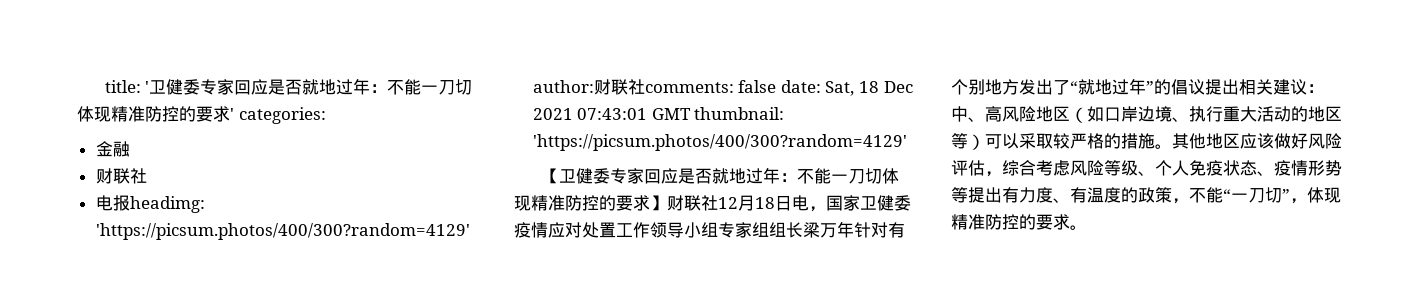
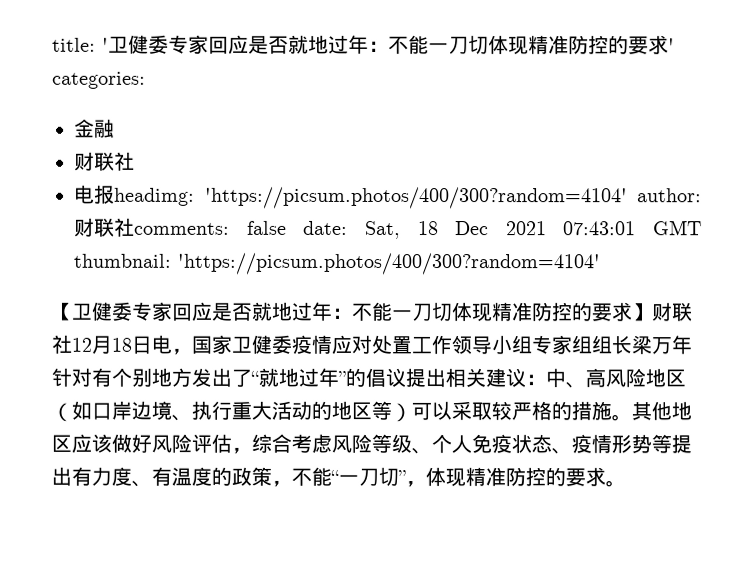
- 电报headimg: 'https://picsum.photos/400/300?random=4129' author:财联社comments: false date: Sat, 18 Dec 2021 07:43:01 GMT thumbnail: 'https://picsum.photos/400/300?random=4129'
+ 电报headimg: 'https://picsum.photos/400/300?random=4104' author:财联社comments: false date: Sat, 18 Dec 2021 07:43:01 GMT thumbnail: 'https://picsum.photos/400/300?random=4104'

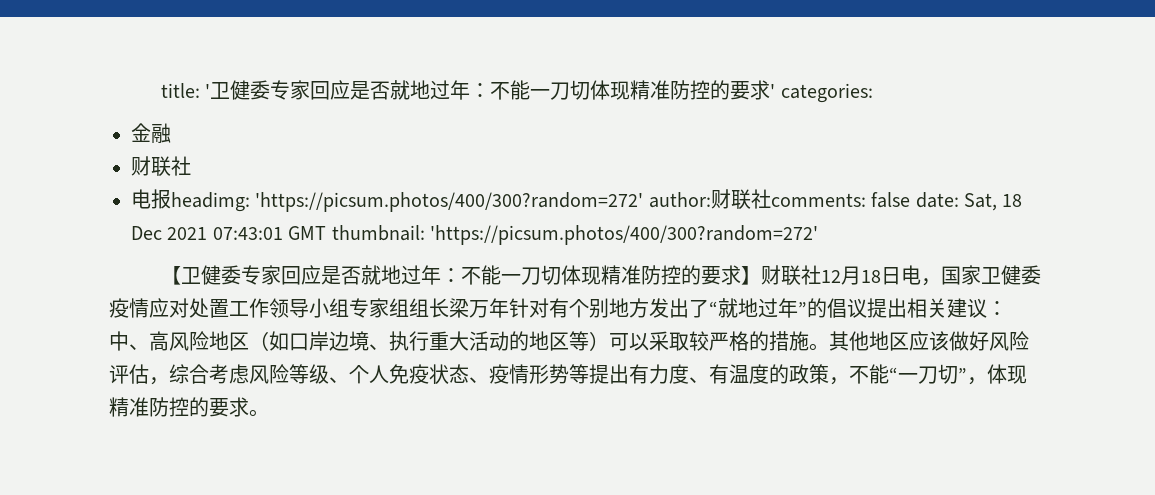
- 电报headimg: 'https://picsum.photos/400/300?random=4104' author:财联社comments: false date: Sat, 18 Dec 2021 07:43:01 GMT thumbnail: 'https://picsum.photos/400/300?random=4104'
+ 电报headimg: 'https://picsum.photos/400/300?random=272' author:财联社comments: false date: Sat, 18 Dec 2021 07:43:01 GMT thumbnail: 'https://picsum.photos/400/300?random=272'

